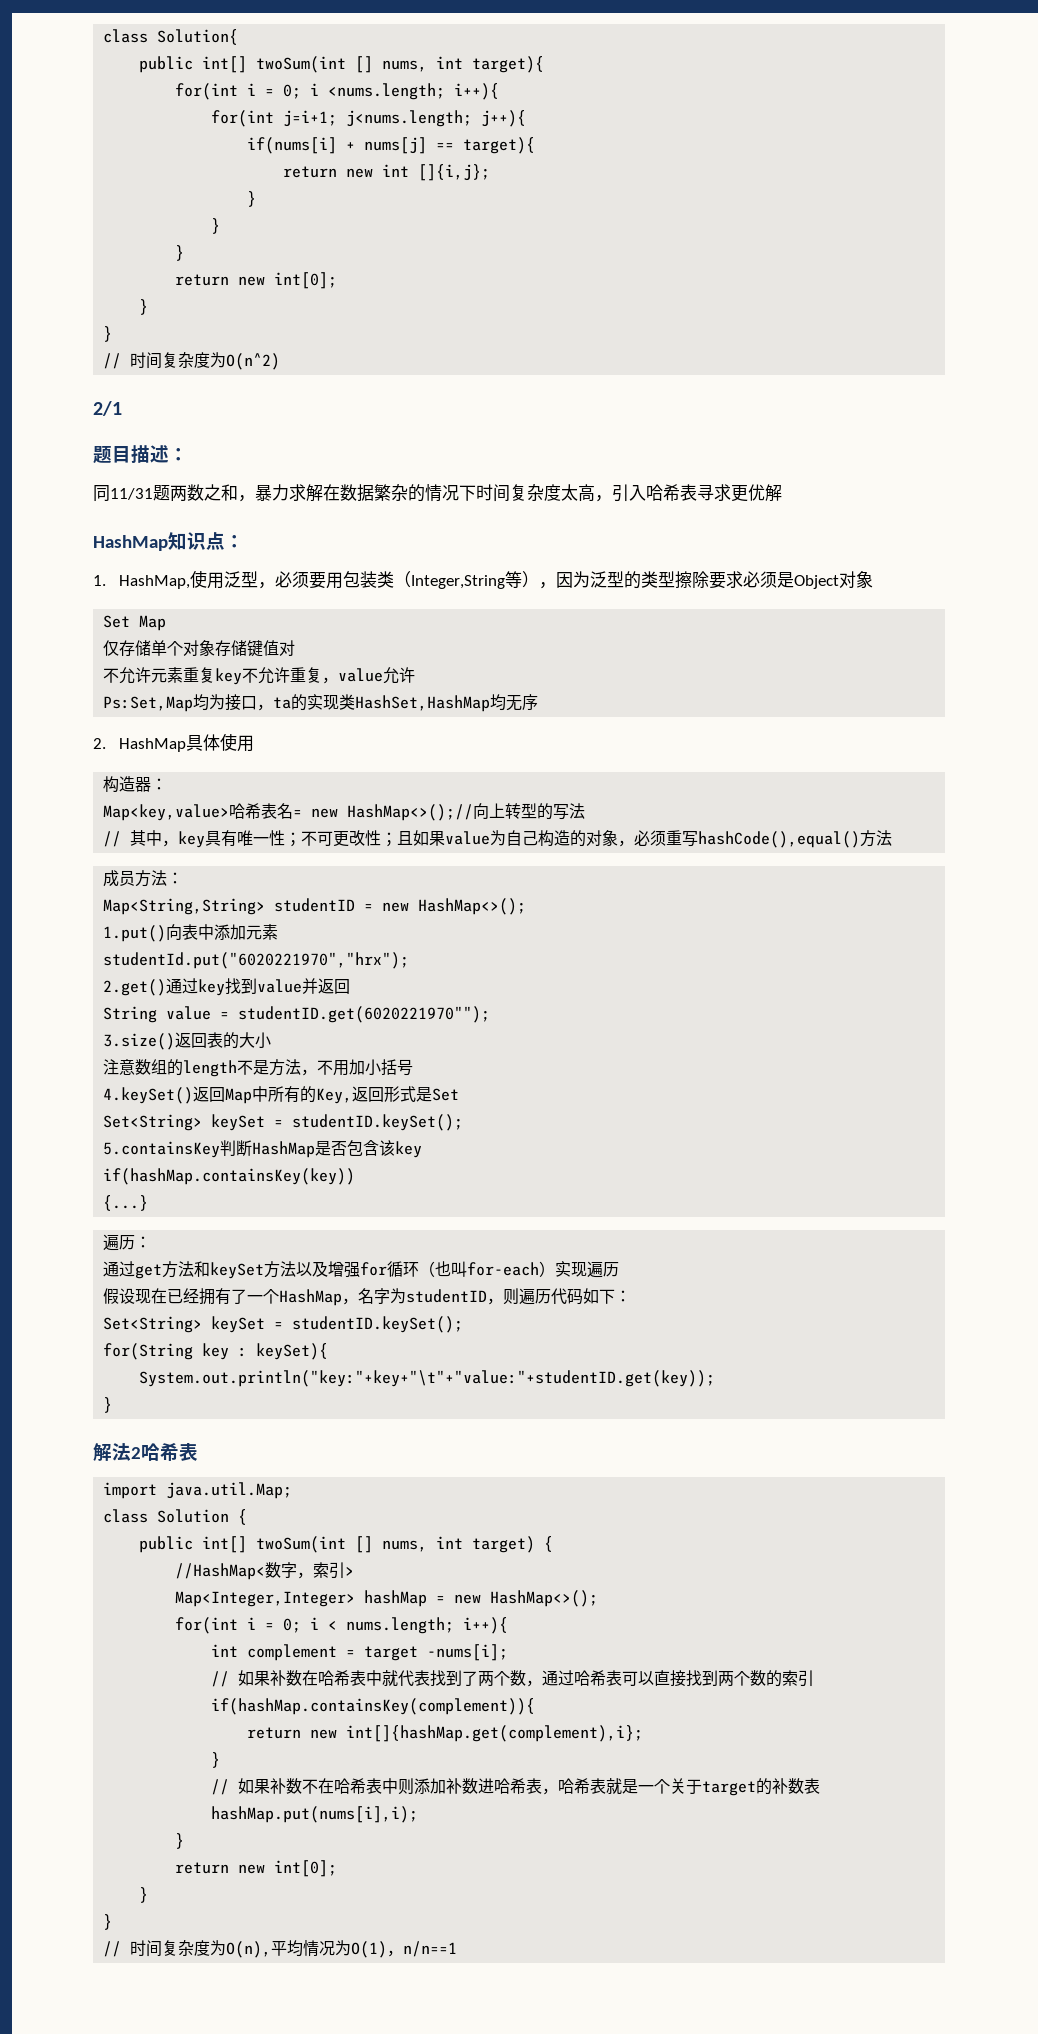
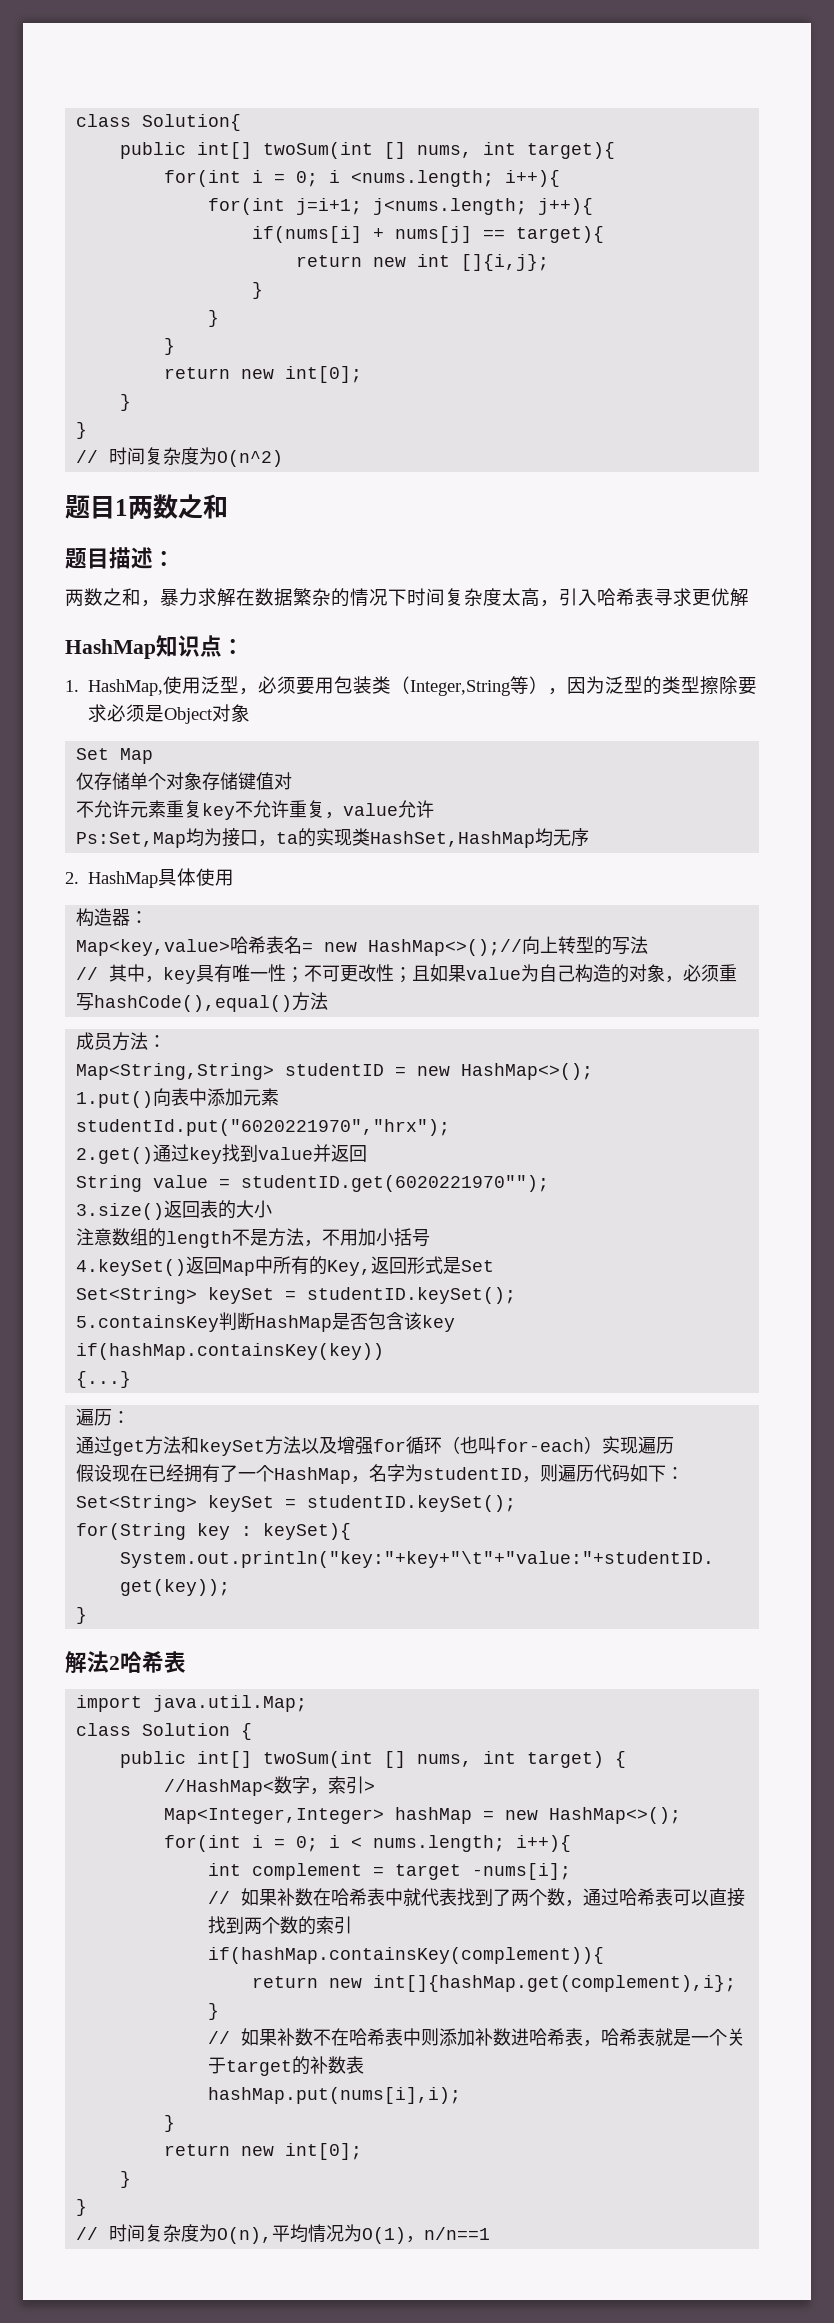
- 2/1
+ 题目1两数之和
- 同11/31题两数之和，暴力求解在数据繁杂的情况下时间复杂度太高，引入哈希表寻求更优解
+ 两数之和，暴力求解在数据繁杂的情况下时间复杂度太高，引入哈希表寻求更优解

